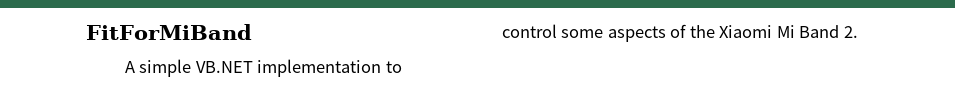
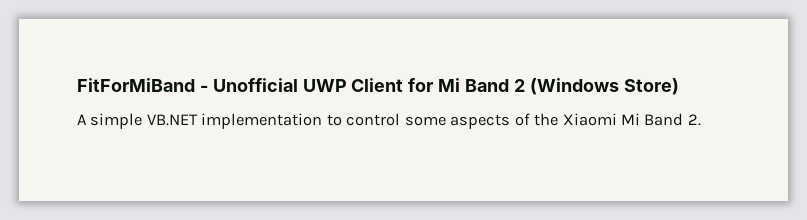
- FitForMiBand
+ FitForMiBand - Unofficial UWP Client for Mi Band 2 (Windows Store)

